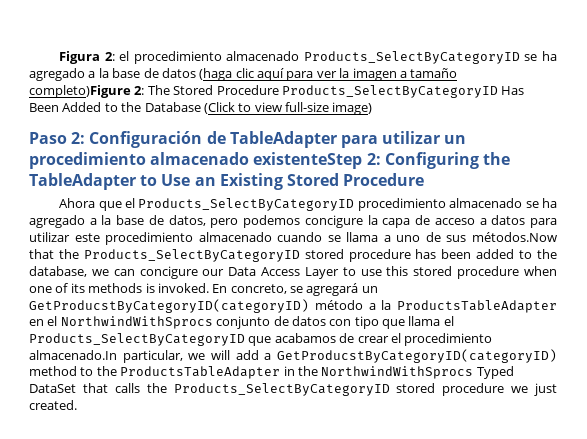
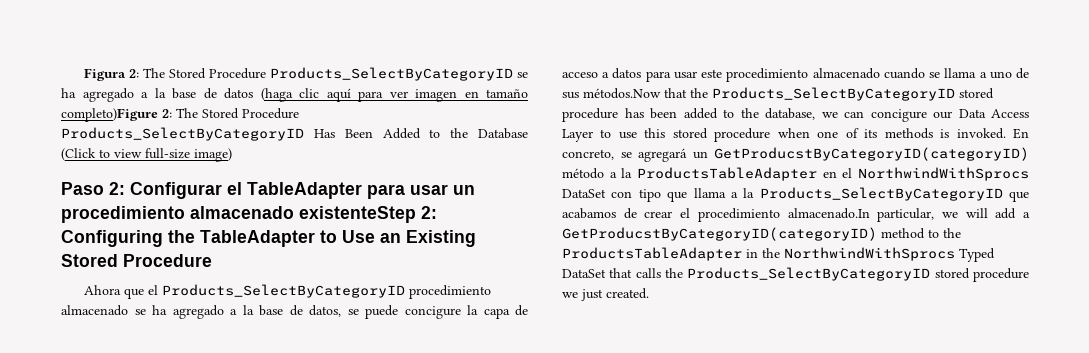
- Figura 2: el procedimiento almacenado Products_SelectByCategoryID se ha agregado a la base de datos (haga clic aquí para ver la imagen a tamaño completo)Figure 2: The Stored Procedure Products_SelectByCategoryID Has Been Added to the Database (Click to view full-size image)
+ Figura 2: The Stored Procedure Products_SelectByCategoryID se ha agregado a la base de datos (haga clic aquí para ver imagen en tamaño completo)Figure 2: The Stored Procedure Products_SelectByCategoryID Has Been Added to the Database (Click to view full-size image)
- Paso 2: Configuración de TableAdapter para utilizar un procedimiento almacenado existenteStep 2: Configuring the TableAdapter to Use an Existing Stored Procedure
+ Paso 2: Configurar el TableAdapter para usar un procedimiento almacenado existenteStep 2: Configuring the TableAdapter to Use an Existing Stored Procedure
- Ahora que el Products_SelectByCategoryID procedimiento almacenado se ha agregado a la base de datos, pero podemos concigure la capa de acceso a datos para utilizar este procedimiento almacenado cuando se llama a uno de sus métodos.Now that the Products_SelectByCategoryID stored procedure has been added to the database, we can concigure our Data Access Layer to use this stored procedure when one of its methods is invoked.
+ Ahora que el Products_SelectByCategoryID procedimiento almacenado se ha agregado a la base de datos, se puede concigure la capa de acceso a datos para usar este procedimiento almacenado cuando se llama a uno de sus métodos.Now that the Products_SelectByCategoryID stored procedure has been added to the database, we can concigure our Data Access Layer to use this stored procedure when one of its methods is invoked.
- En concreto, se agregará un GetProducstByCategoryID(categoryID) método a la ProductsTableAdapter en el NorthwindWithSprocs conjunto de datos con tipo que llama el Products_SelectByCategoryID que acabamos de crear el procedimiento almacenado.In particular, we will add a GetProducstByCategoryID(categoryID) method to the ProductsTableAdapter in the NorthwindWithSprocs Typed DataSet that calls the Products_SelectByCategoryID stored procedure we just created.
+ En concreto, se agregará un GetProducstByCategoryID(categoryID) método a la ProductsTableAdapter en el NorthwindWithSprocs DataSet con tipo que llama a la Products_SelectByCategoryID que acabamos de crear el procedimiento almacenado.In particular, we will add a GetProducstByCategoryID(categoryID) method to the ProductsTableAdapter in the NorthwindWithSprocs Typed DataSet that calls the Products_SelectByCategoryID stored procedure we just created.

